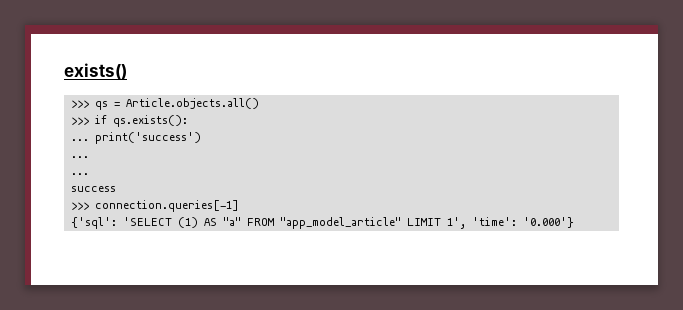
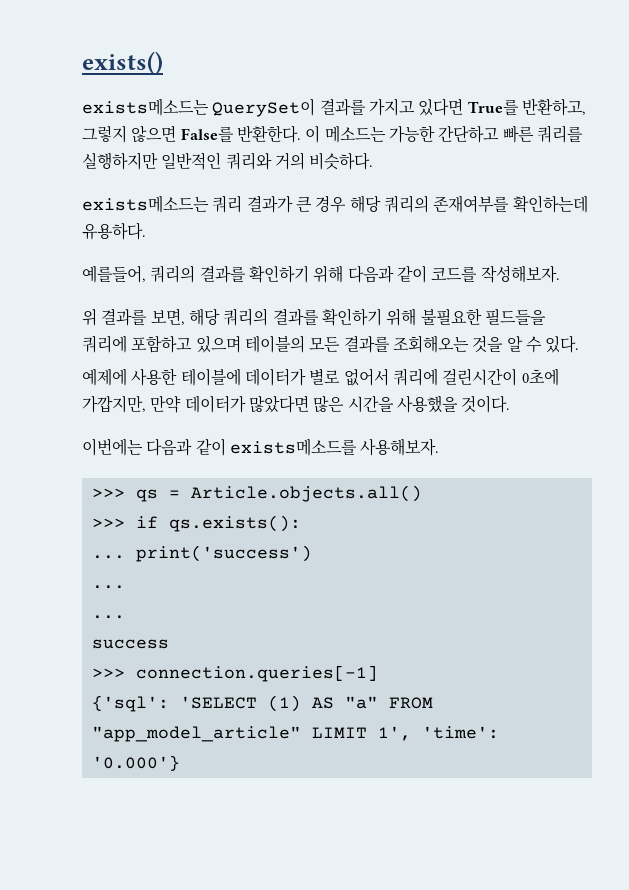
+ exists메소드는 QuerySet이 결과를 가지고 있다면 True를 반환하고, 그렇지 않으면 False를 반환한다. 이 메소드는 가능한 간단하고 빠른 쿼리를 실행하지만 일반적인 쿼리와 거의 비슷하다.
+ exists메소드는 쿼리 결과가 큰 경우 해당 쿼리의 존재여부를 확인하는데 유용하다.
+ 예를들어, 쿼리의 결과를 확인하기 위해 다음과 같이 코드를 작성해보자.
+ 위 결과를 보면, 해당 쿼리의 결과를 확인하기 위해 불필요한 필드들을 쿼리에 포함하고 있으며 테이블의 모든 결과를 조회해오는 것을 알 수 있다.
+ 예제에 사용한 테이블에 데이터가 별로 없어서 쿼리에 걸린시간이 0초에 가깝지만, 만약 데이터가 많았다면 많은 시간을 사용했을 것이다.
+ 이번에는 다음과 같이 exists메소드를 사용해보자.

